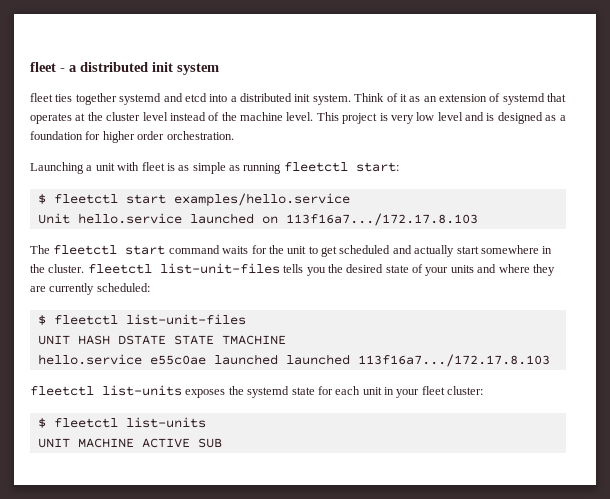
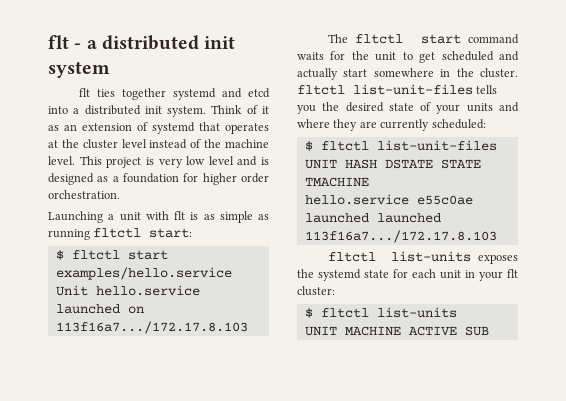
- fleet - a distributed init system
+ flt - a distributed init system
- fleet ties together systemd and etcd into a distributed init system.
+ flt ties together systemd and etcd into a distributed init system.
- Launching a unit with fleet is as simple as running fleetctl start:
+ Launching a unit with flt is as simple as running fltctl start:
- $ fleetctl start examples/hello.service
+ $ fltctl start examples/hello.service
- The fleetctl start command waits for the unit to get scheduled and actually start somewhere in the cluster. fleetctl list-unit-files tells you the desired state of your units and where they are currently scheduled:
+ The fltctl start command waits for the unit to get scheduled and actually start somewhere in the cluster. fltctl list-unit-files tells you the desired state of your units and where they are currently scheduled:
- $ fleetctl list-unit-files
+ $ fltctl list-unit-files
- fleetctl list-units exposes the systemd state for each unit in your fleet cluster:
+ fltctl list-units exposes the systemd state for each unit in your flt cluster:
- $ fleetctl list-units
+ $ fltctl list-units

